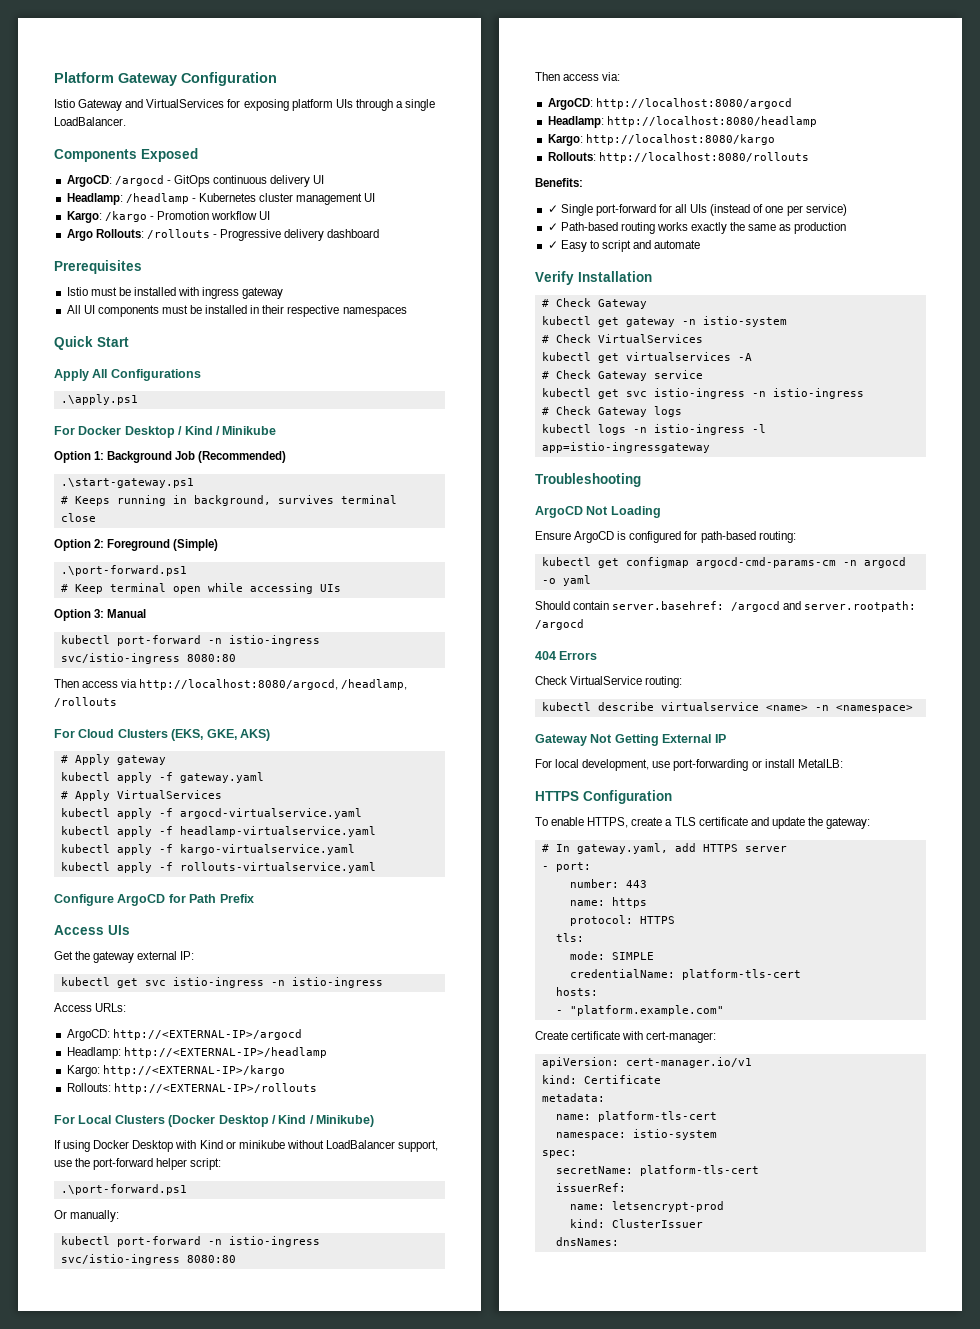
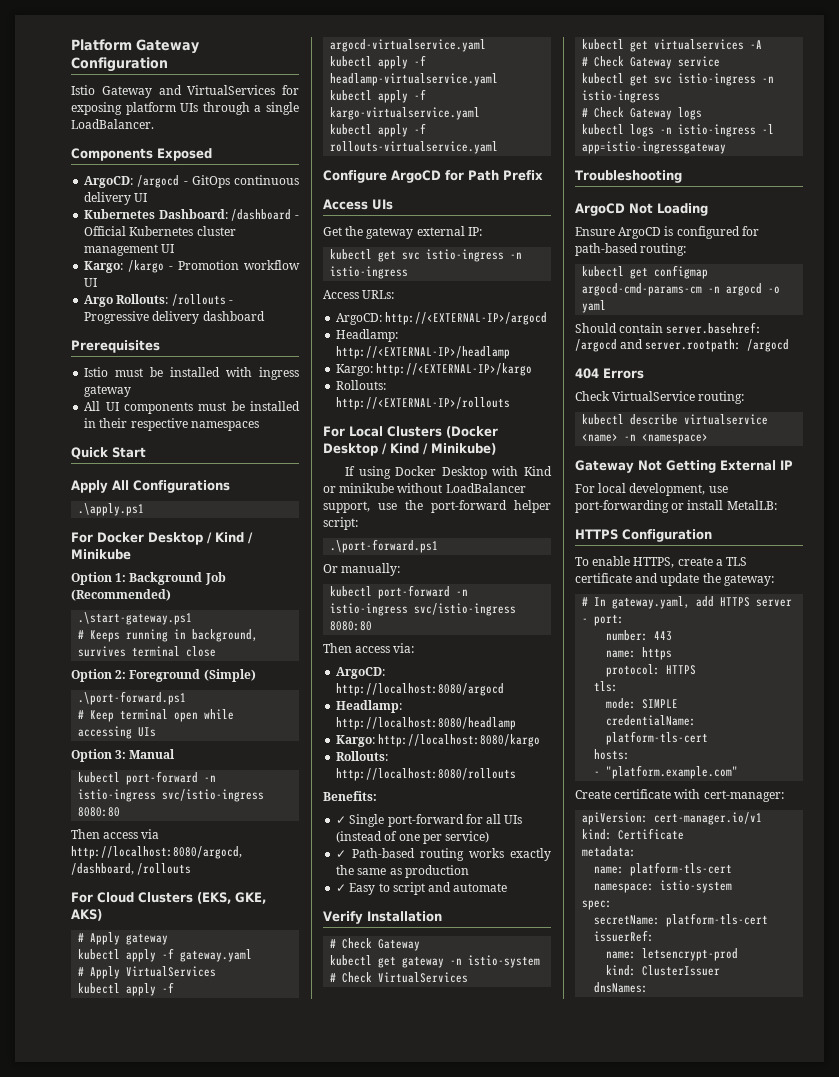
- Headlamp: /headlamp - Kubernetes cluster management UI
+ Kubernetes Dashboard: /dashboard - Official Kubernetes cluster management UI
- Then access via http://localhost:8080/argocd, /headlamp, /rollouts
+ Then access via http://localhost:8080/argocd, /dashboard, /rollouts

